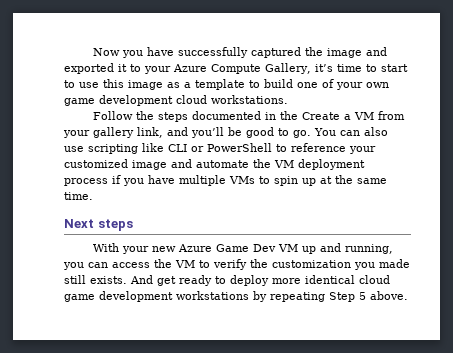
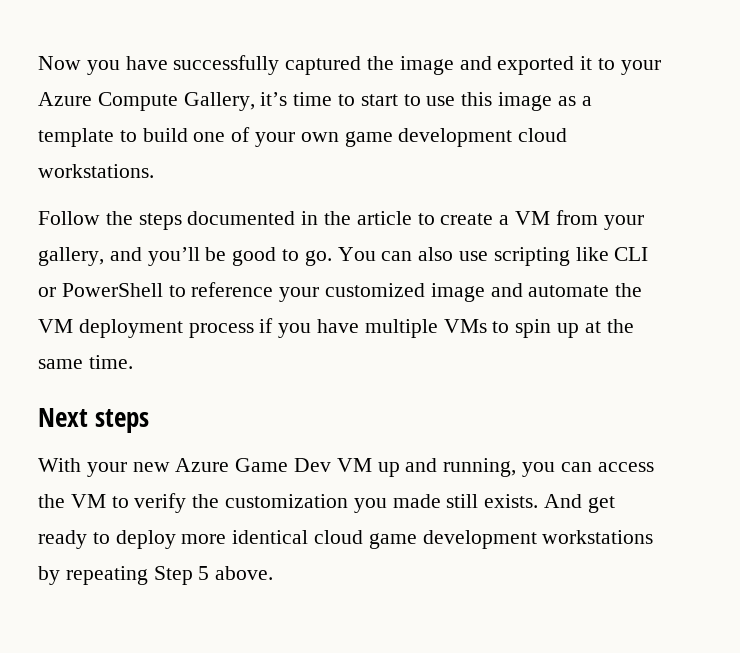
- Follow the steps documented in the Create a VM from your gallery link, and you’ll be good to go.
+ Follow the steps documented in the article to create a VM from your gallery, and you’ll be good to go.

